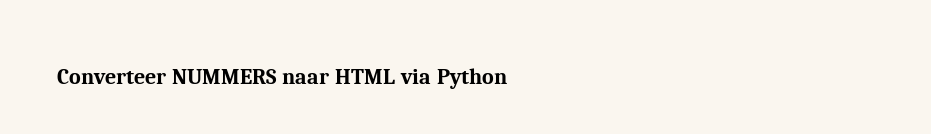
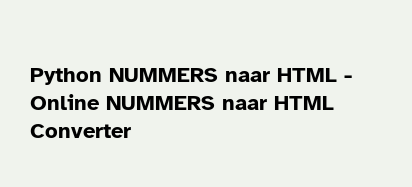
- Converteer NUMMERS naar HTML via Python
+ Python NUMMERS naar HTML - Online NUMMERS naar HTML Converter

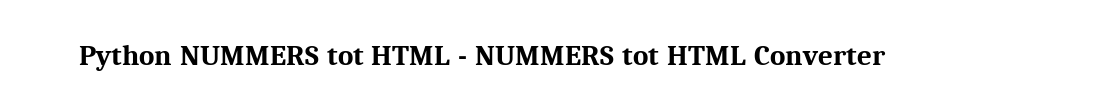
- Python NUMMERS naar HTML - Online NUMMERS naar HTML Converter
+ Python NUMMERS tot HTML - NUMMERS tot HTML Converter

